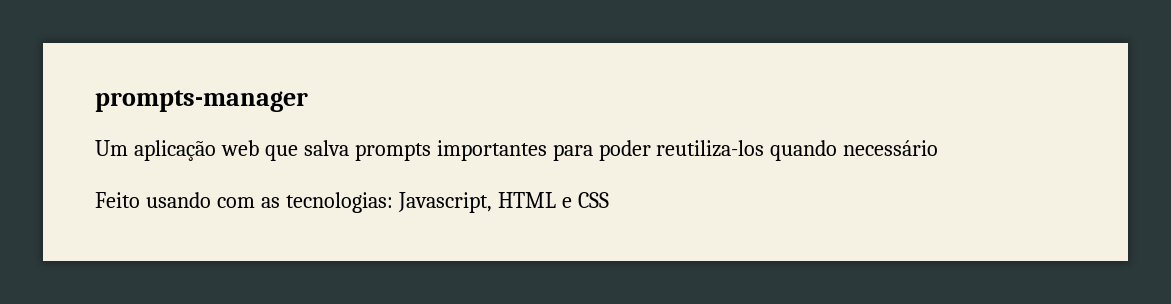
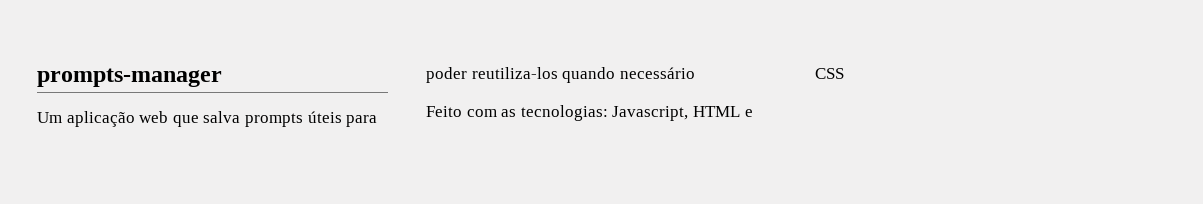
- Um aplicação web que salva prompts importantes para poder reutiliza-los quando necessário
+ Um aplicação web que salva prompts úteis para poder reutiliza-los quando necessário
- Feito usando com as tecnologias: Javascript, HTML e CSS
+ Feito com as tecnologias: Javascript, HTML e CSS

